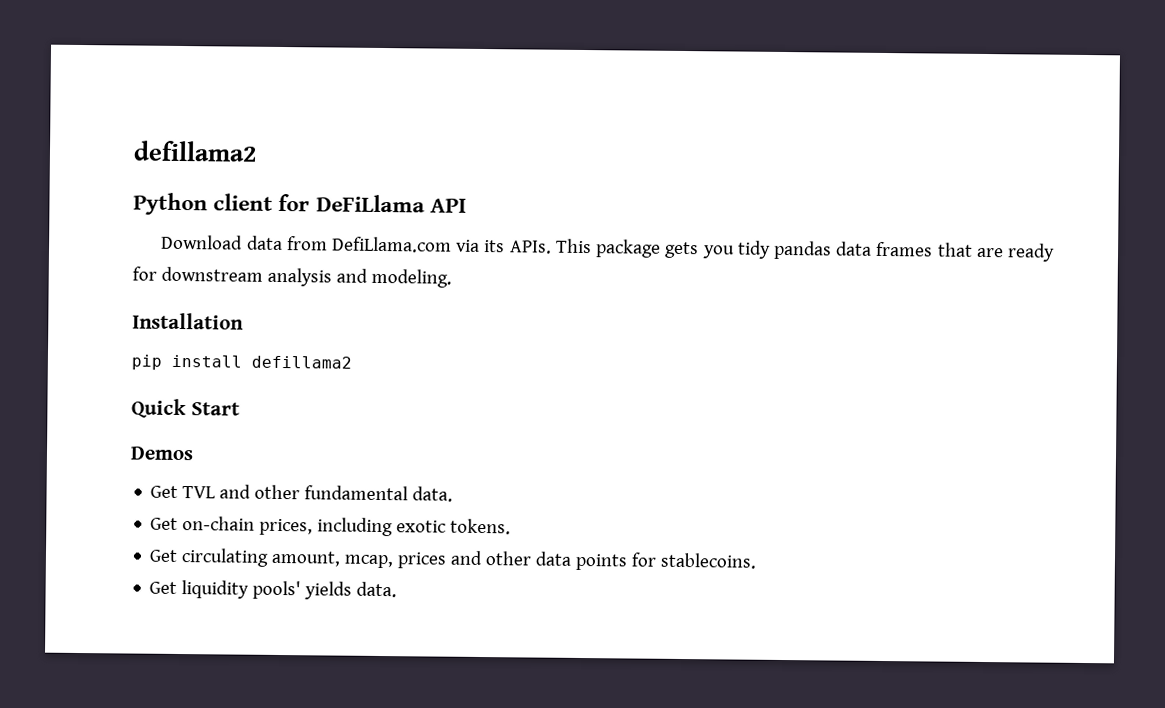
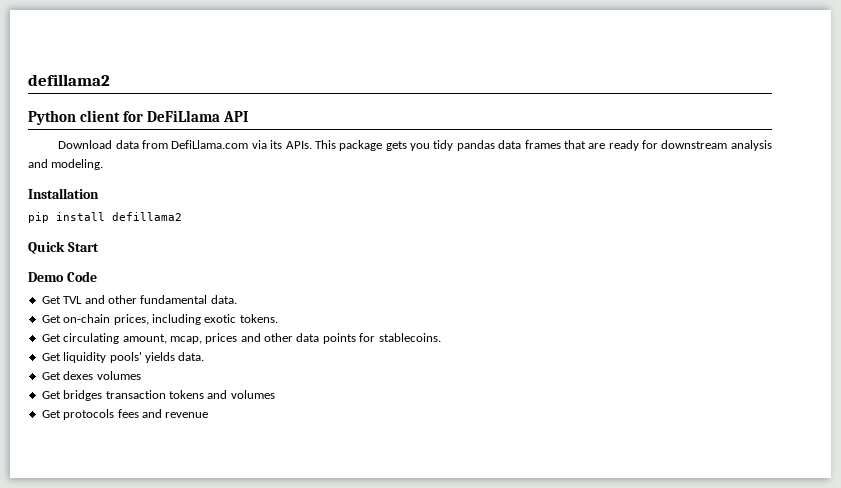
- Demos
+ Demo Code
+ Get dexes volumes
+ Get bridges transaction tokens and volumes
+ Get protocols fees and revenue

